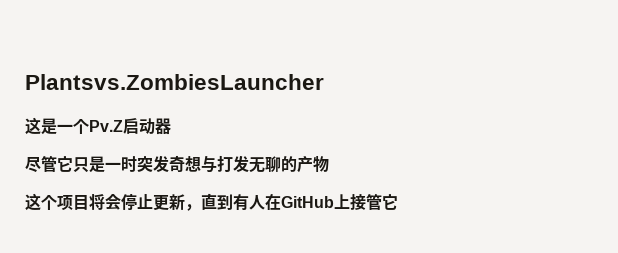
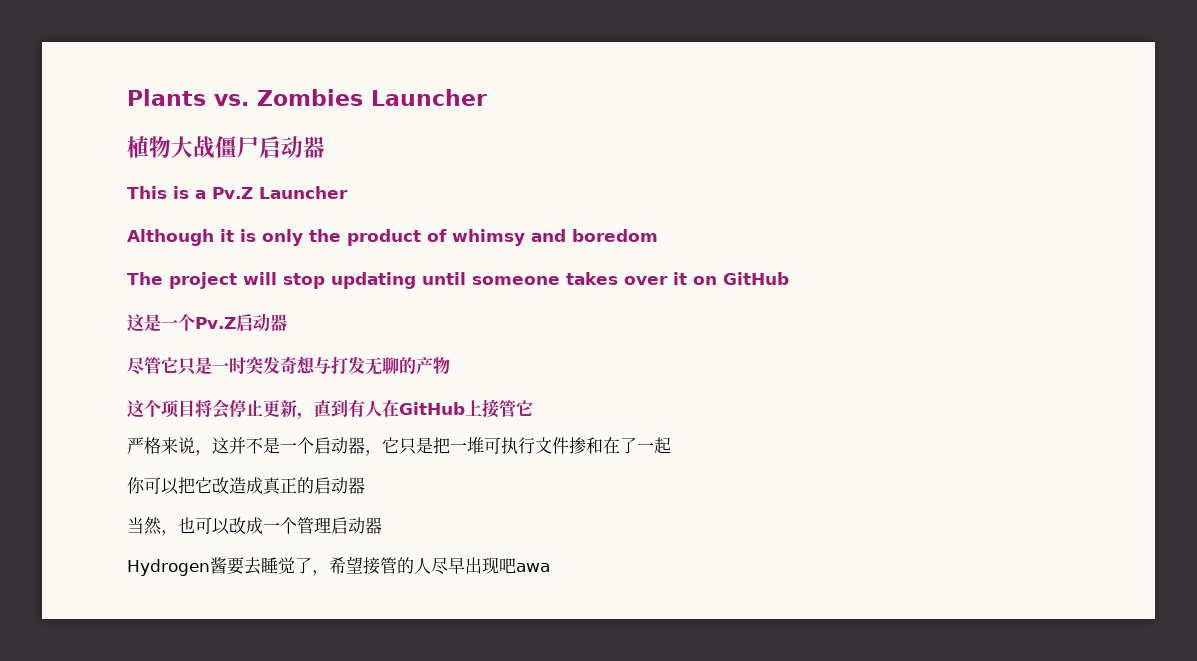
- Plantsvs.ZombiesLauncher
+ Plants vs. Zombies Launcher
+ 植物大战僵尸启动器
+ This is a Pv.Z Launcher
+ Although it is only the product of whimsy and boredom
+ The project will stop updating until someone takes over it on GitHub
+ 严格来说，这并不是一个启动器，它只是把一堆可执行文件掺和在了一起
+ 你可以把它改造成真正的启动器
+ 当然，也可以改成一个管理启动器
+ Hydrogen酱要去睡觉了，希望接管的人尽早出现吧awa

